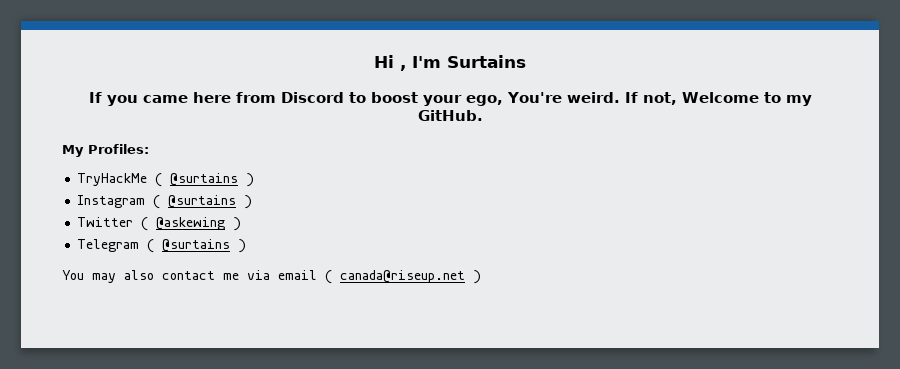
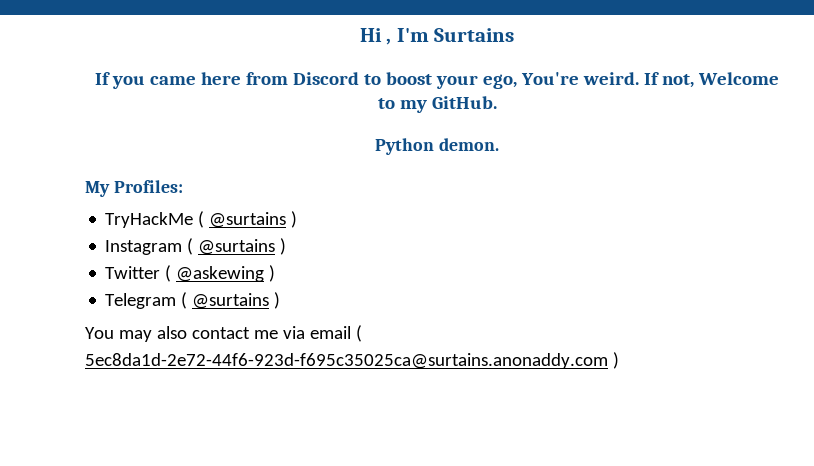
+ Python demon.
- You may also contact me via email ( canada@riseup.net )
+ You may also contact me via email ( 5ec8da1d-2e72-44f6-923d-f695c35025ca@surtains.anonaddy.com )

